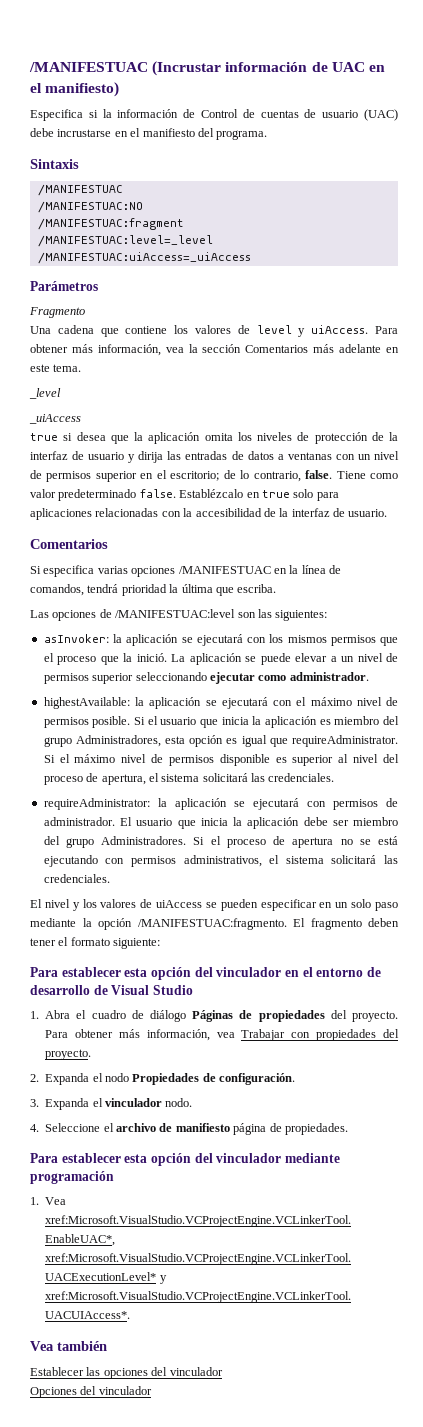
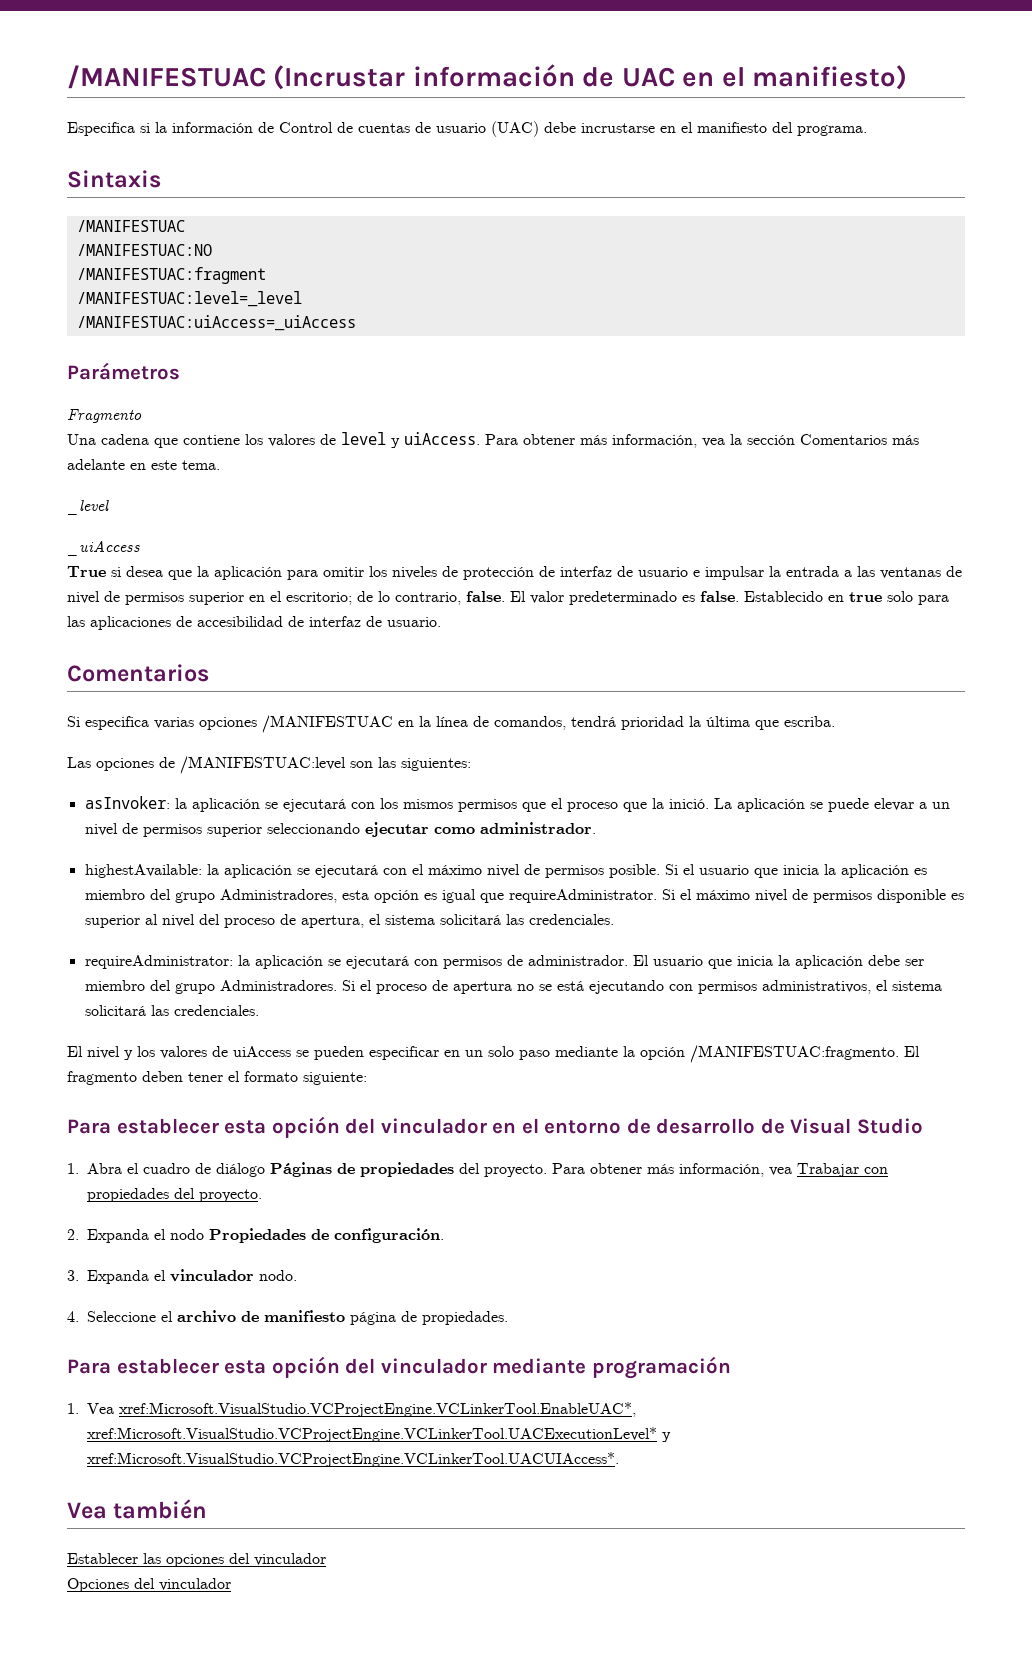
- true si desea que la aplicación omita los niveles de protección de la interfaz de usuario y dirija las entradas de datos a ventanas con un nivel de permisos superior en el escritorio; de lo contrario, false.
+ True si desea que la aplicación para omitir los niveles de protección de interfaz de usuario e impulsar la entrada a las ventanas de nivel de permisos superior en el escritorio; de lo contrario, false.
- Tiene como valor predeterminado false. Establézcalo en true solo para aplicaciones relacionadas con la accesibilidad de la interfaz de usuario.
+ El valor predeterminado es false. Establecido en true solo para las aplicaciones de accesibilidad de interfaz de usuario.

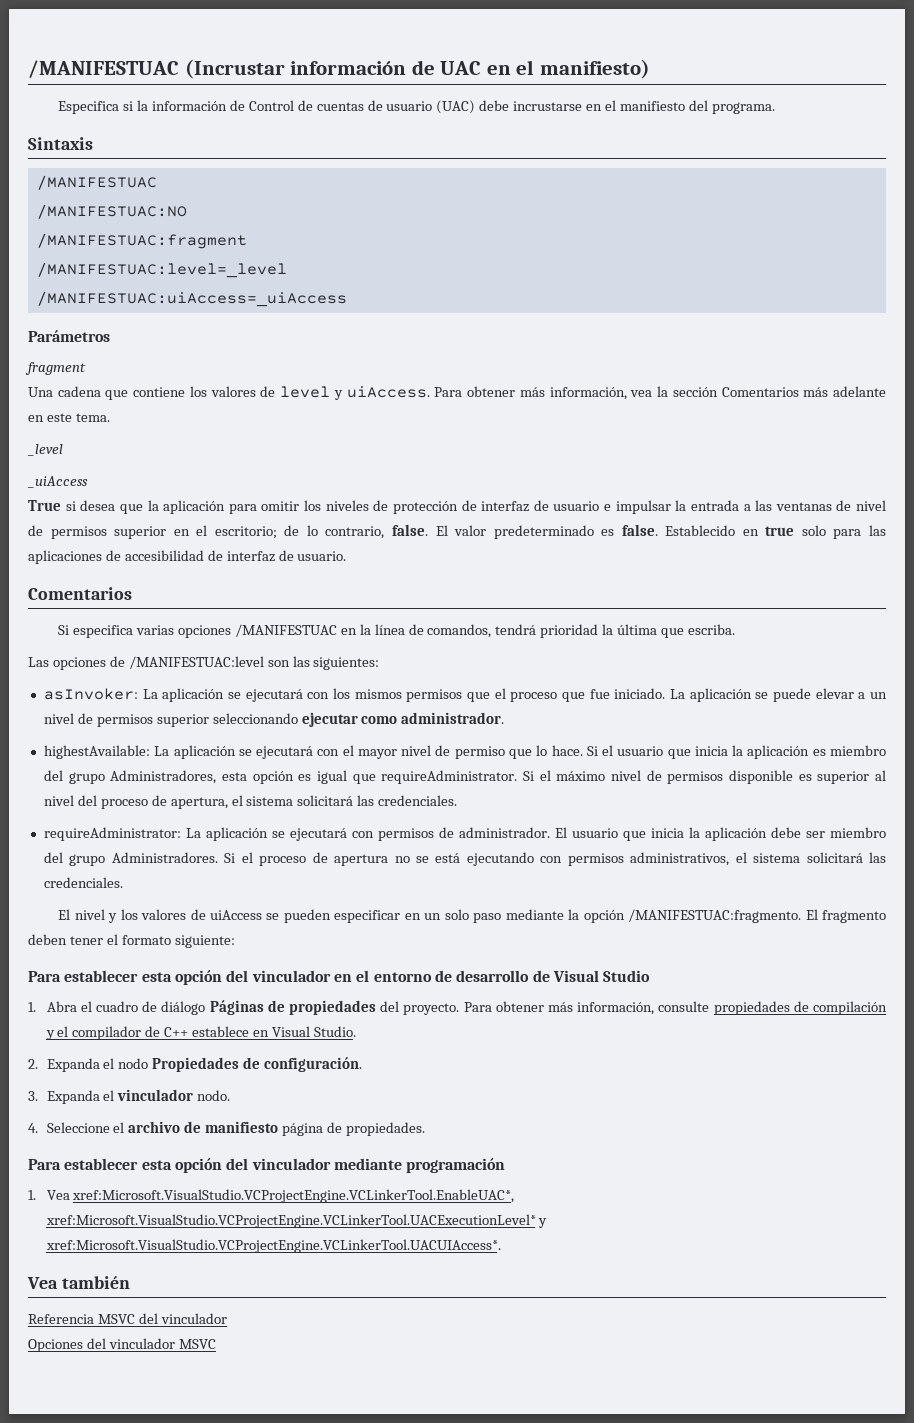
- Fragmento
+ fragment
- asInvoker: la aplicación se ejecutará con los mismos permisos que el proceso que la inició.
+ asInvoker: La aplicación se ejecutará con los mismos permisos que el proceso que fue iniciado.
- highestAvailable: la aplicación se ejecutará con el máximo nivel de permisos posible.
+ highestAvailable: La aplicación se ejecutará con el mayor nivel de permiso que lo hace.
- requireAdministrator: la aplicación se ejecutará con permisos de administrador.
+ requireAdministrator: La aplicación se ejecutará con permisos de administrador.
- Para obtener más información, vea Trabajar con propiedades del proyecto.
+ Para obtener más información, consulte propiedades de compilación y el compilador de C++ establece en Visual Studio.
- Establecer las opciones del vinculador
+ Referencia MSVC del vinculador
- Opciones del vinculador
+ Opciones del vinculador MSVC

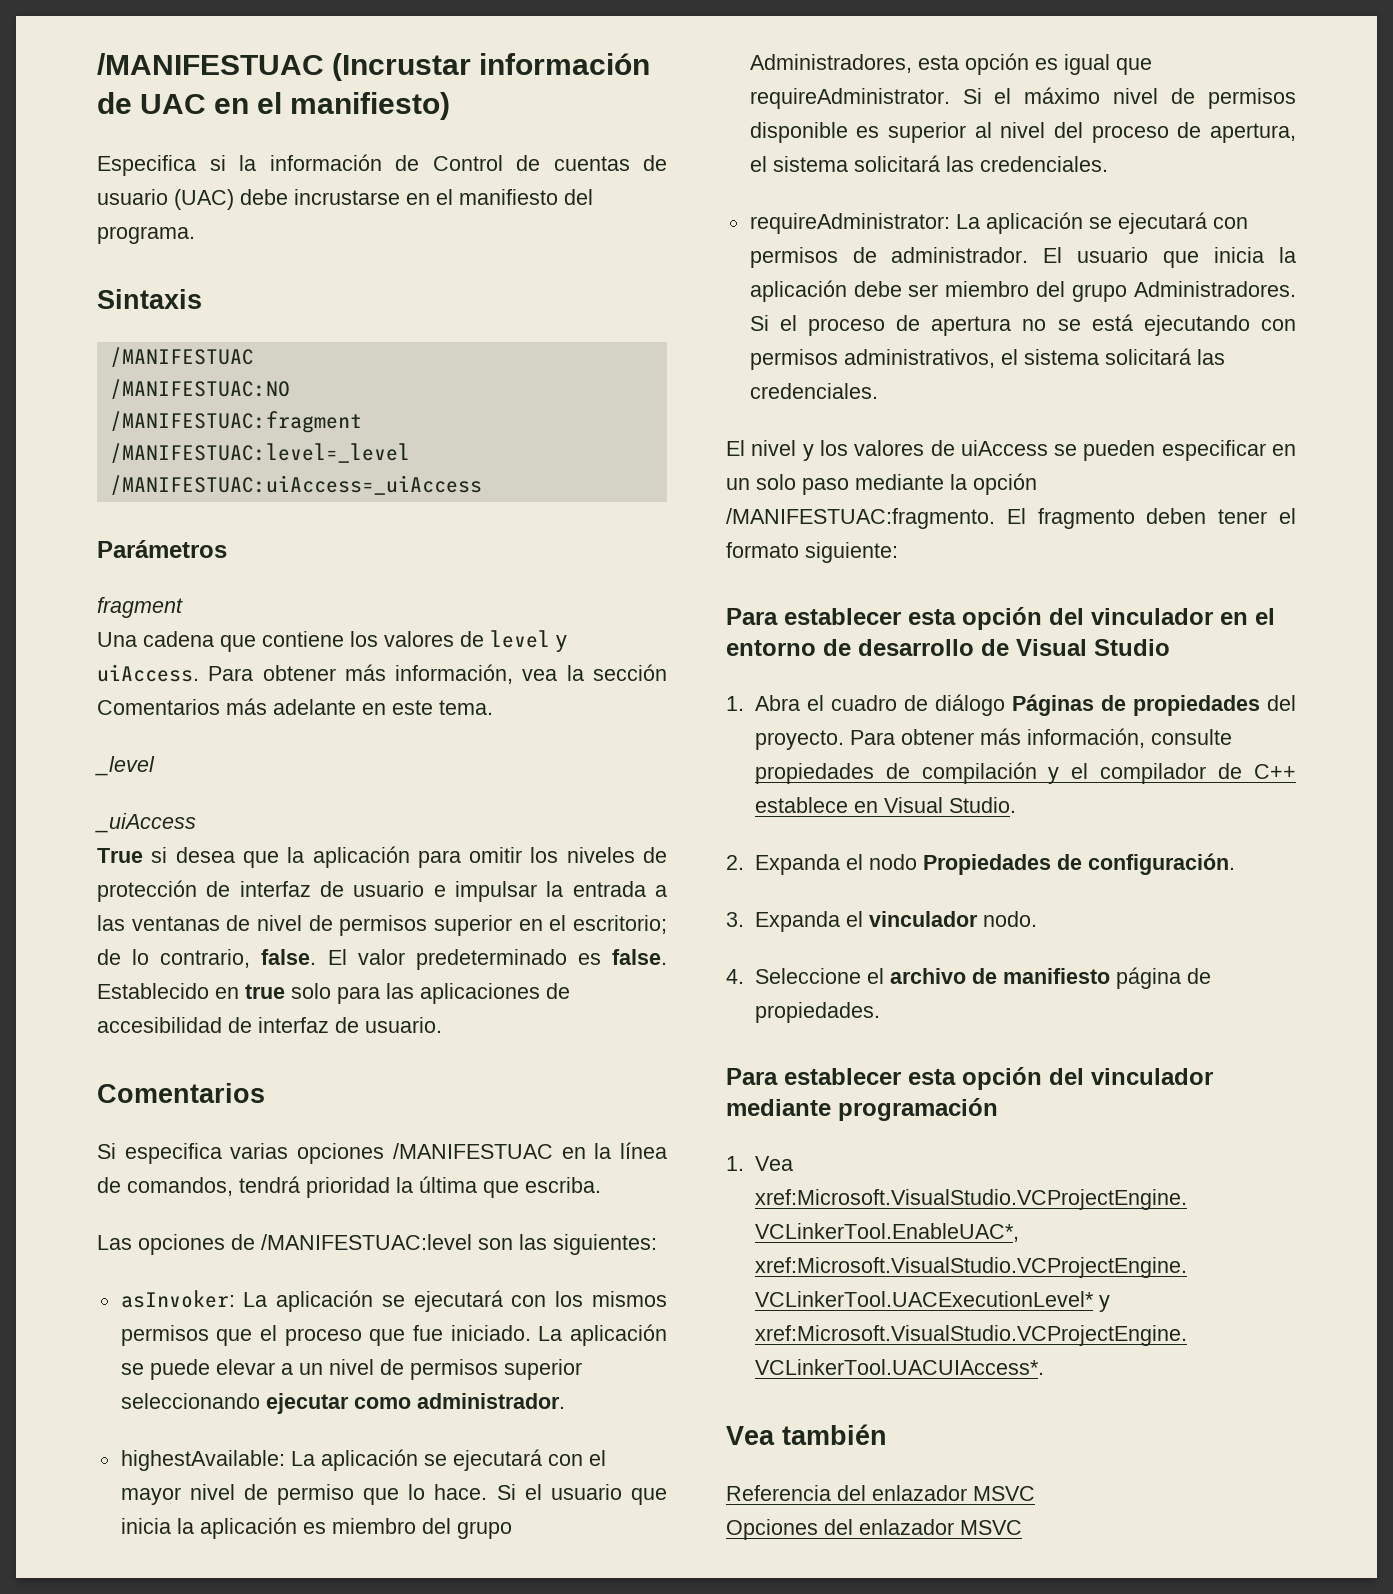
- Referencia MSVC del vinculador
+ Referencia del enlazador MSVC
- Opciones del vinculador MSVC
+ Opciones del enlazador MSVC

